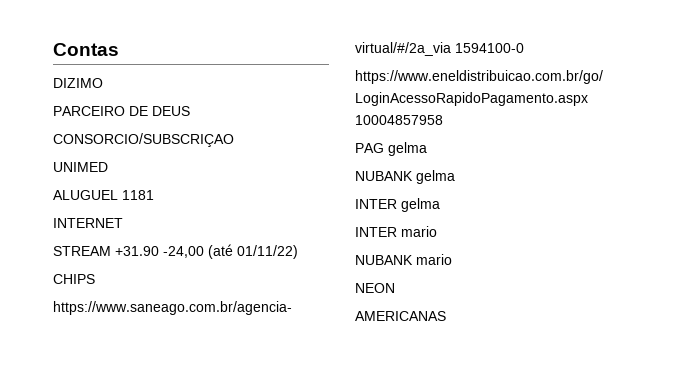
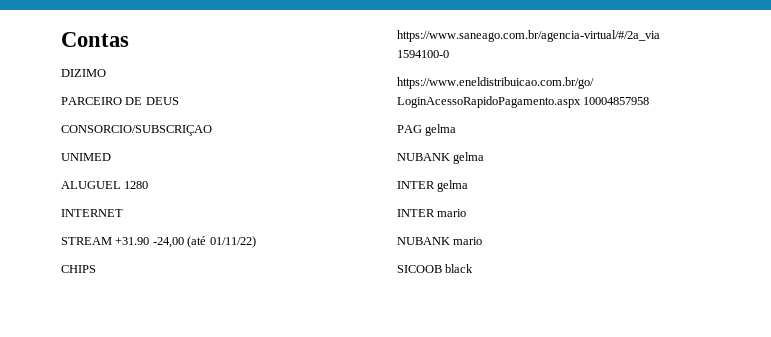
- ALUGUEL 1181
+ ALUGUEL 1280
- NEON
- AMERICANAS
+ SICOOB black

